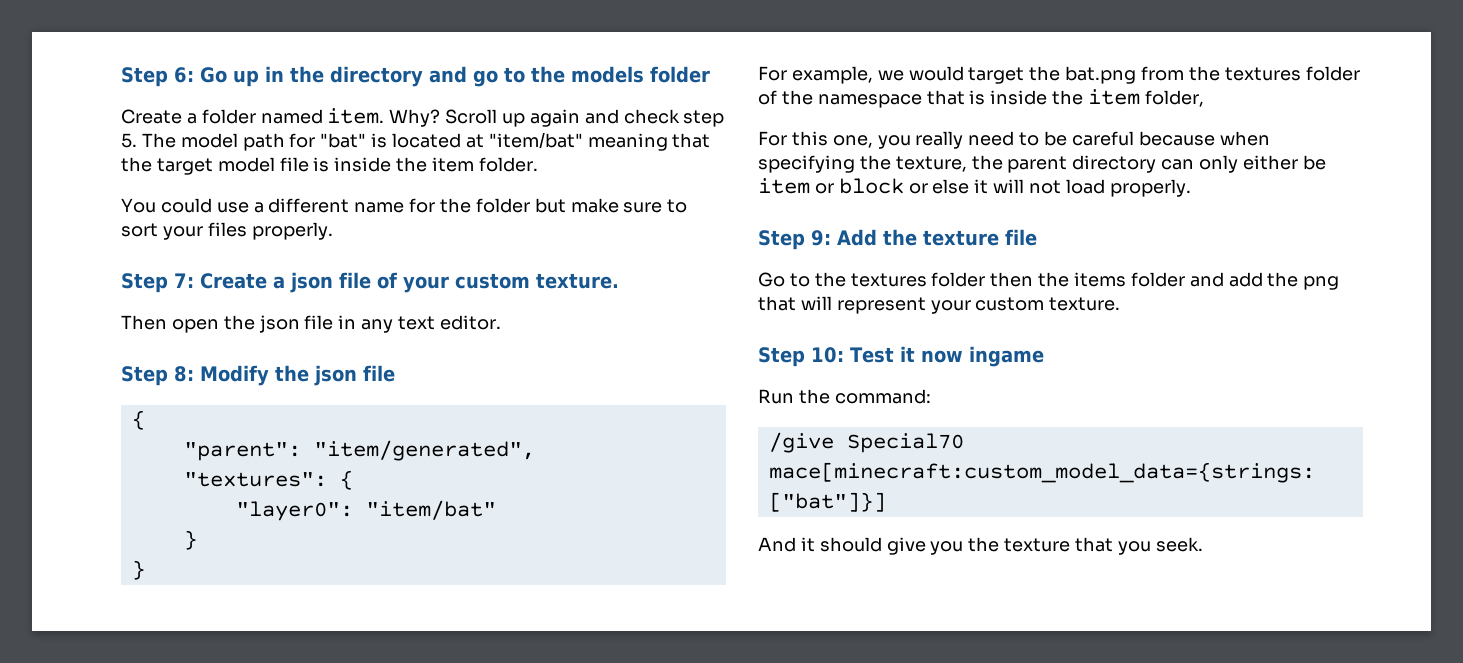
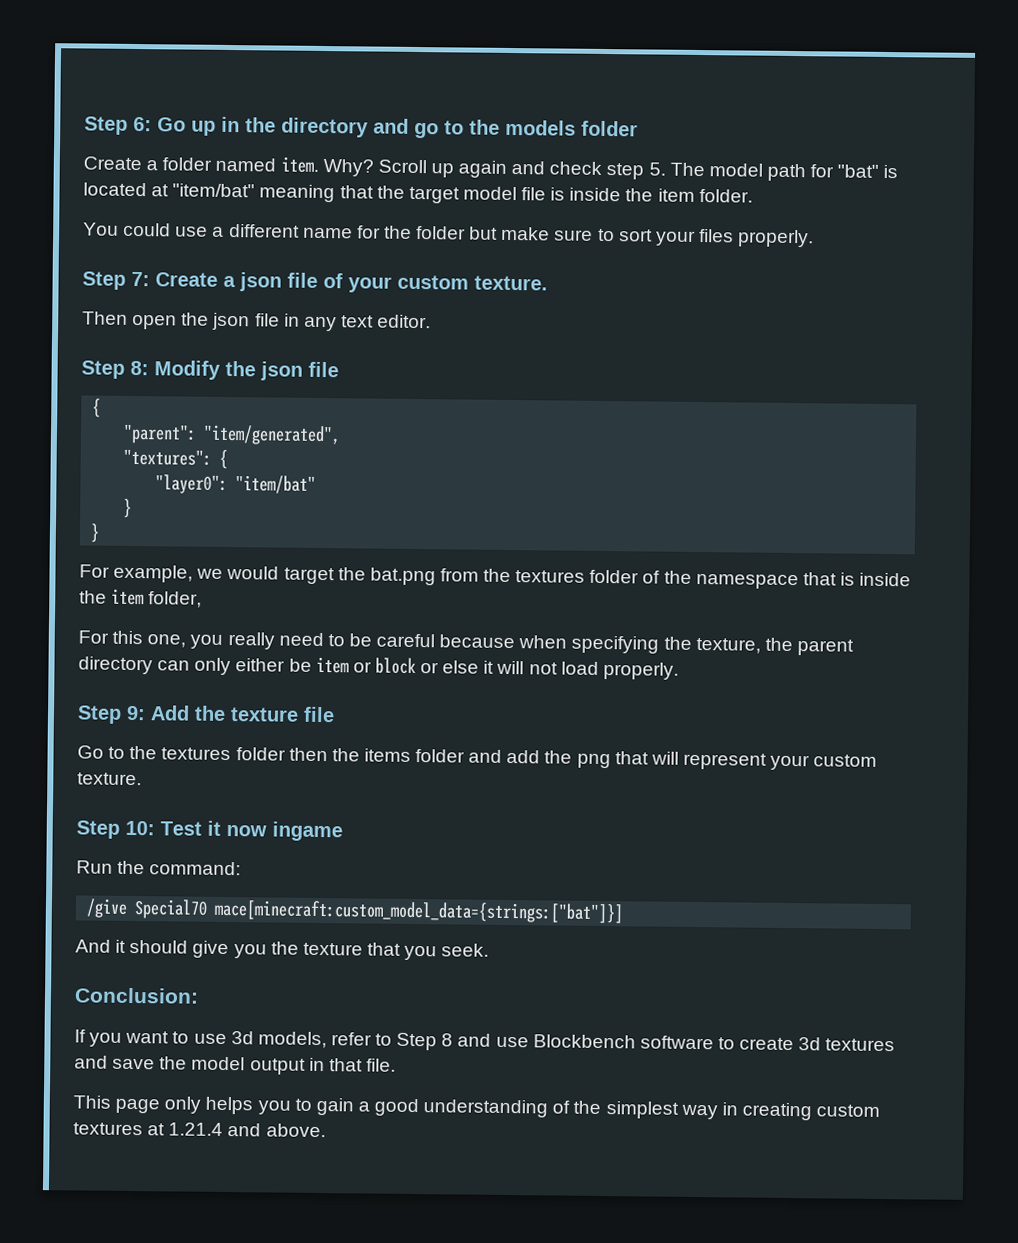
+ Conclusion:
+ If you want to use 3d models, refer to Step 8 and use Blockbench software to create 3d textures and save the model output in that file.
+ This page only helps you to gain a good understanding of the simplest way in creating custom textures at 1.21.4 and above.

